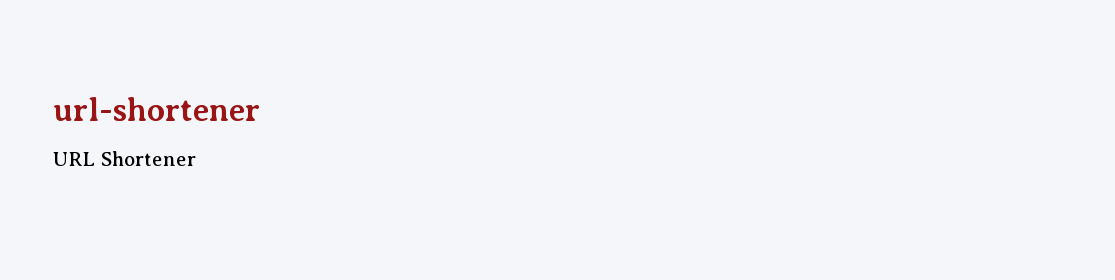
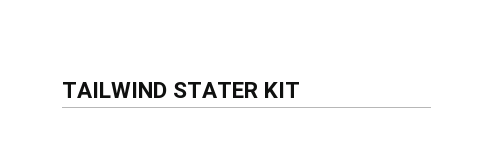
- url-shortener
- URL Shortener
+ TAILWIND STATER KIT

